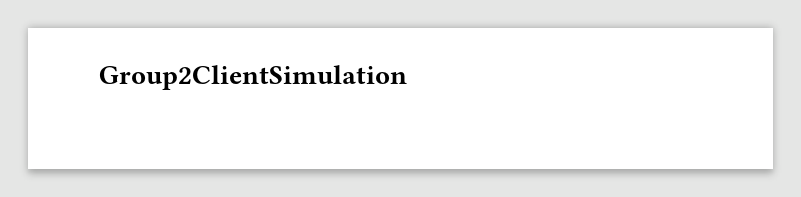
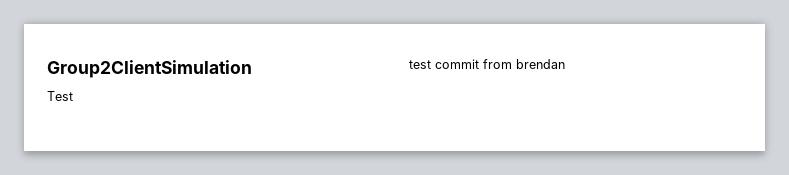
+ Test
+ test commit from brendan

